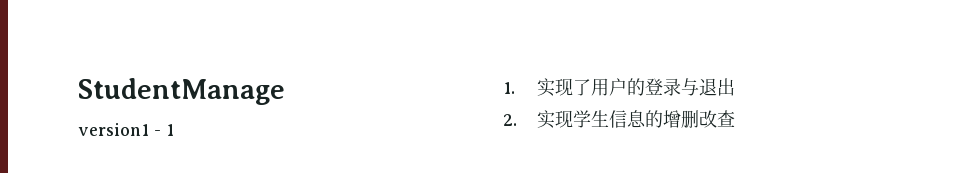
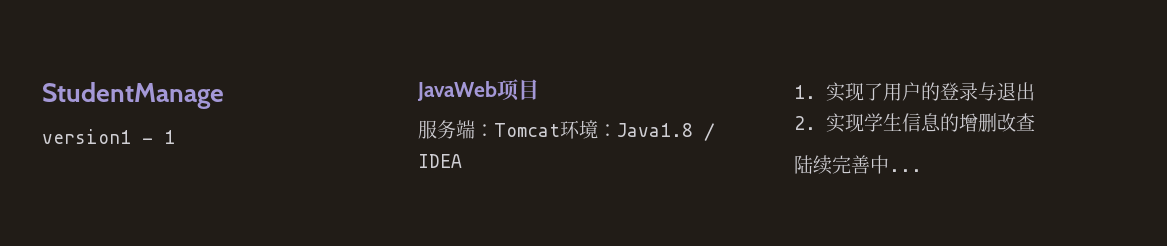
+ JavaWeb项目
+ 服务端：Tomcat环境：Java1.8 / IDEA
+ 陆续完善中...

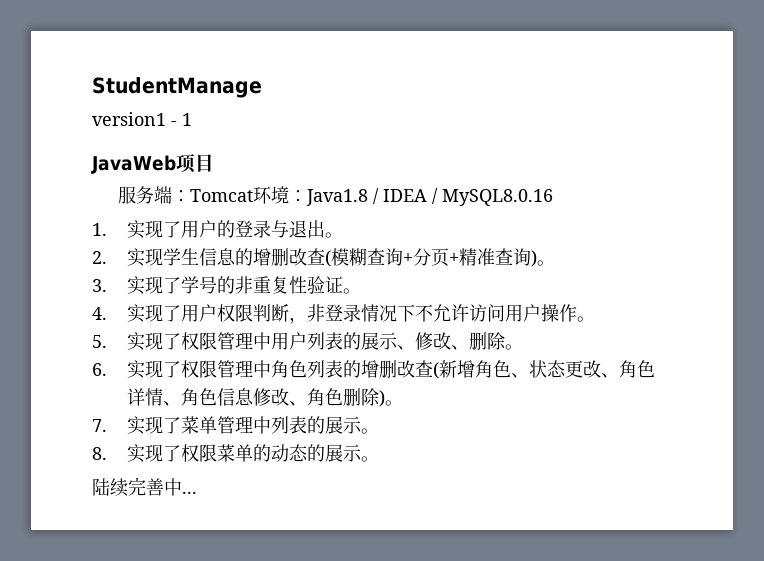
- 服务端：Tomcat环境：Java1.8 / IDEA
+ 服务端：Tomcat环境：Java1.8 / IDEA / MySQL8.0.16
- 1.实现了用户的登录与退出
+ 1.实现了用户的登录与退出。
- 2.实现学生信息的增删改查
+ 2.实现学生信息的增删改查(模糊查询+分页+精准查询)。
+ 3.实现了学号的非重复性验证。
+ 4.实现了用户权限判断，非登录情况下不允许访问用户操作。
+ 5.实现了权限管理中用户列表的展示、修改、删除。
+ 6.实现了权限管理中角色列表的增删改查(新增角色、状态更改、角色详情、角色信息修改、角色删除)。
+ 7.实现了菜单管理中列表的展示。
+ 8.实现了权限菜单的动态的展示。

